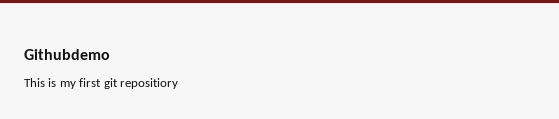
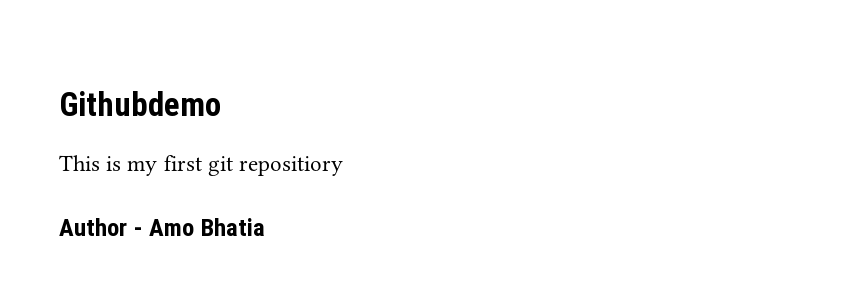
+ Author - Amo Bhatia

